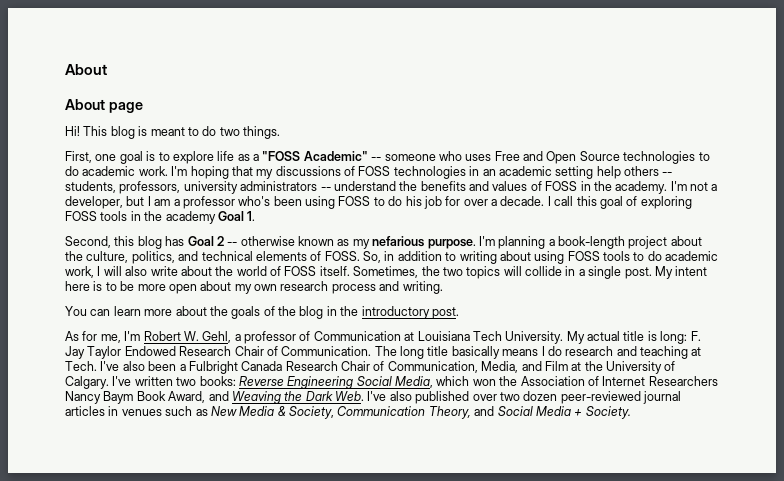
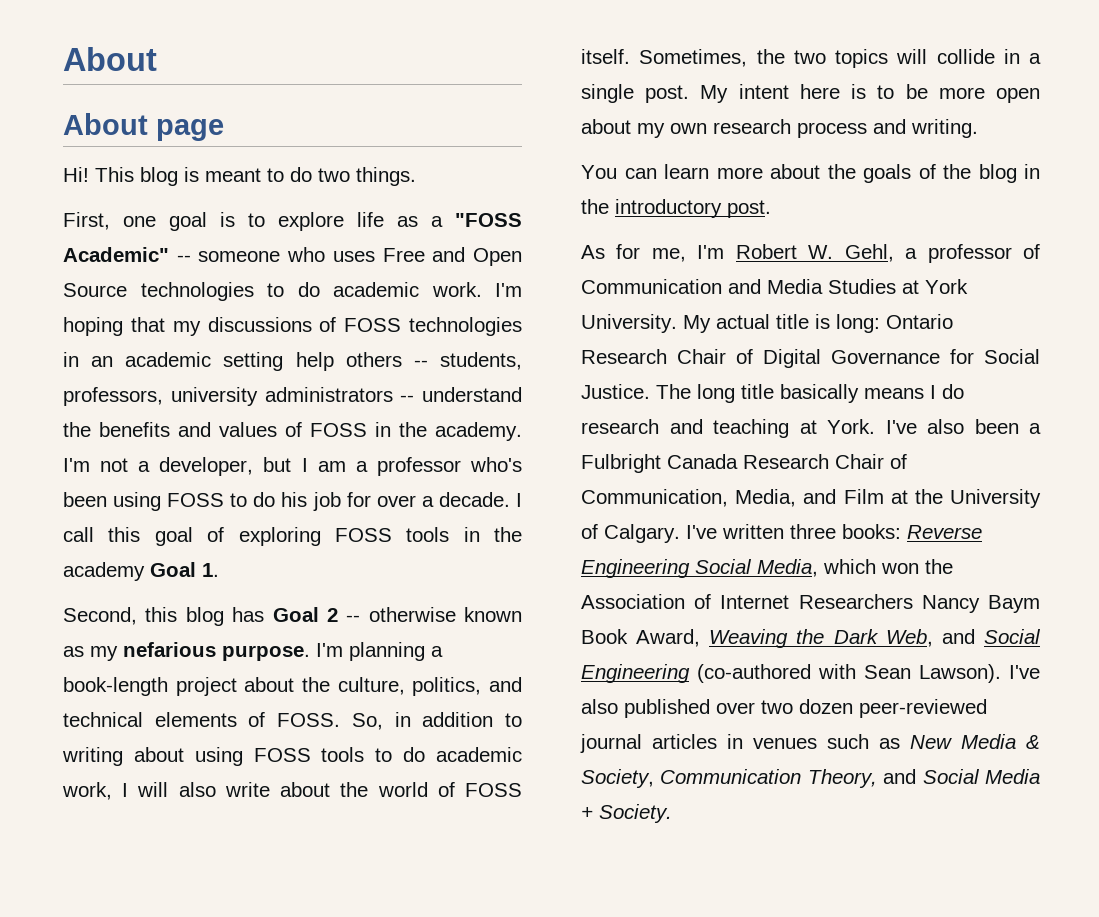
- As for me, I'm Robert W. Gehl, a professor of Communication at Louisiana Tech University.
+ As for me, I'm Robert W. Gehl, a professor of Communication and Media Studies at York University.
- My actual title is long: F. Jay Taylor Endowed Research Chair of Communication.
+ My actual title is long: Ontario Research Chair of Digital Governance for Social Justice.
- The long title basically means I do research and teaching at Tech.
+ The long title basically means I do research and teaching at York.
- I've written two books: Reverse Engineering Social Media, which won the Association of Internet Researchers Nancy Baym Book Award, and Weaving the Dark Web. I've also published over two dozen peer-reviewed journal articles in venues such as New Media & Society, Communication Theory, and Social Media + Society.
+ I've written three books: Reverse Engineering Social Media, which won the Association of Internet Researchers Nancy Baym Book Award, Weaving the Dark Web, and Social Engineering (co-authored with Sean Lawson). I've also published over two dozen peer-reviewed journal articles in venues such as New Media & Society, Communication Theory, and Social Media + Society.

